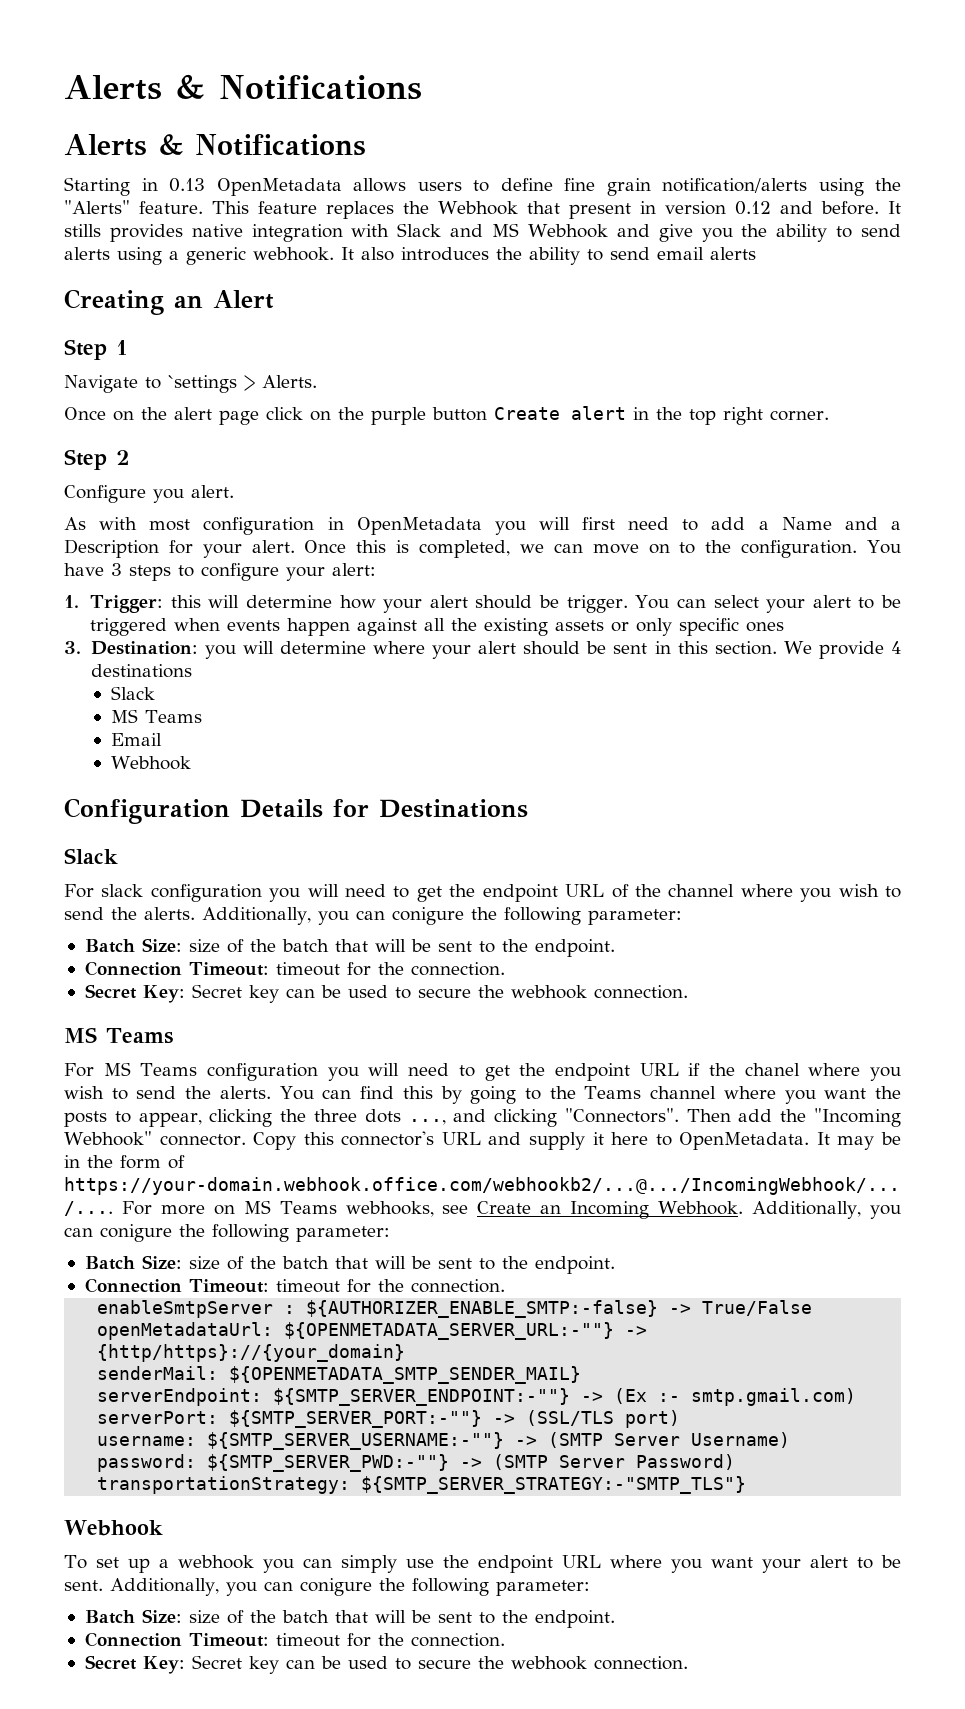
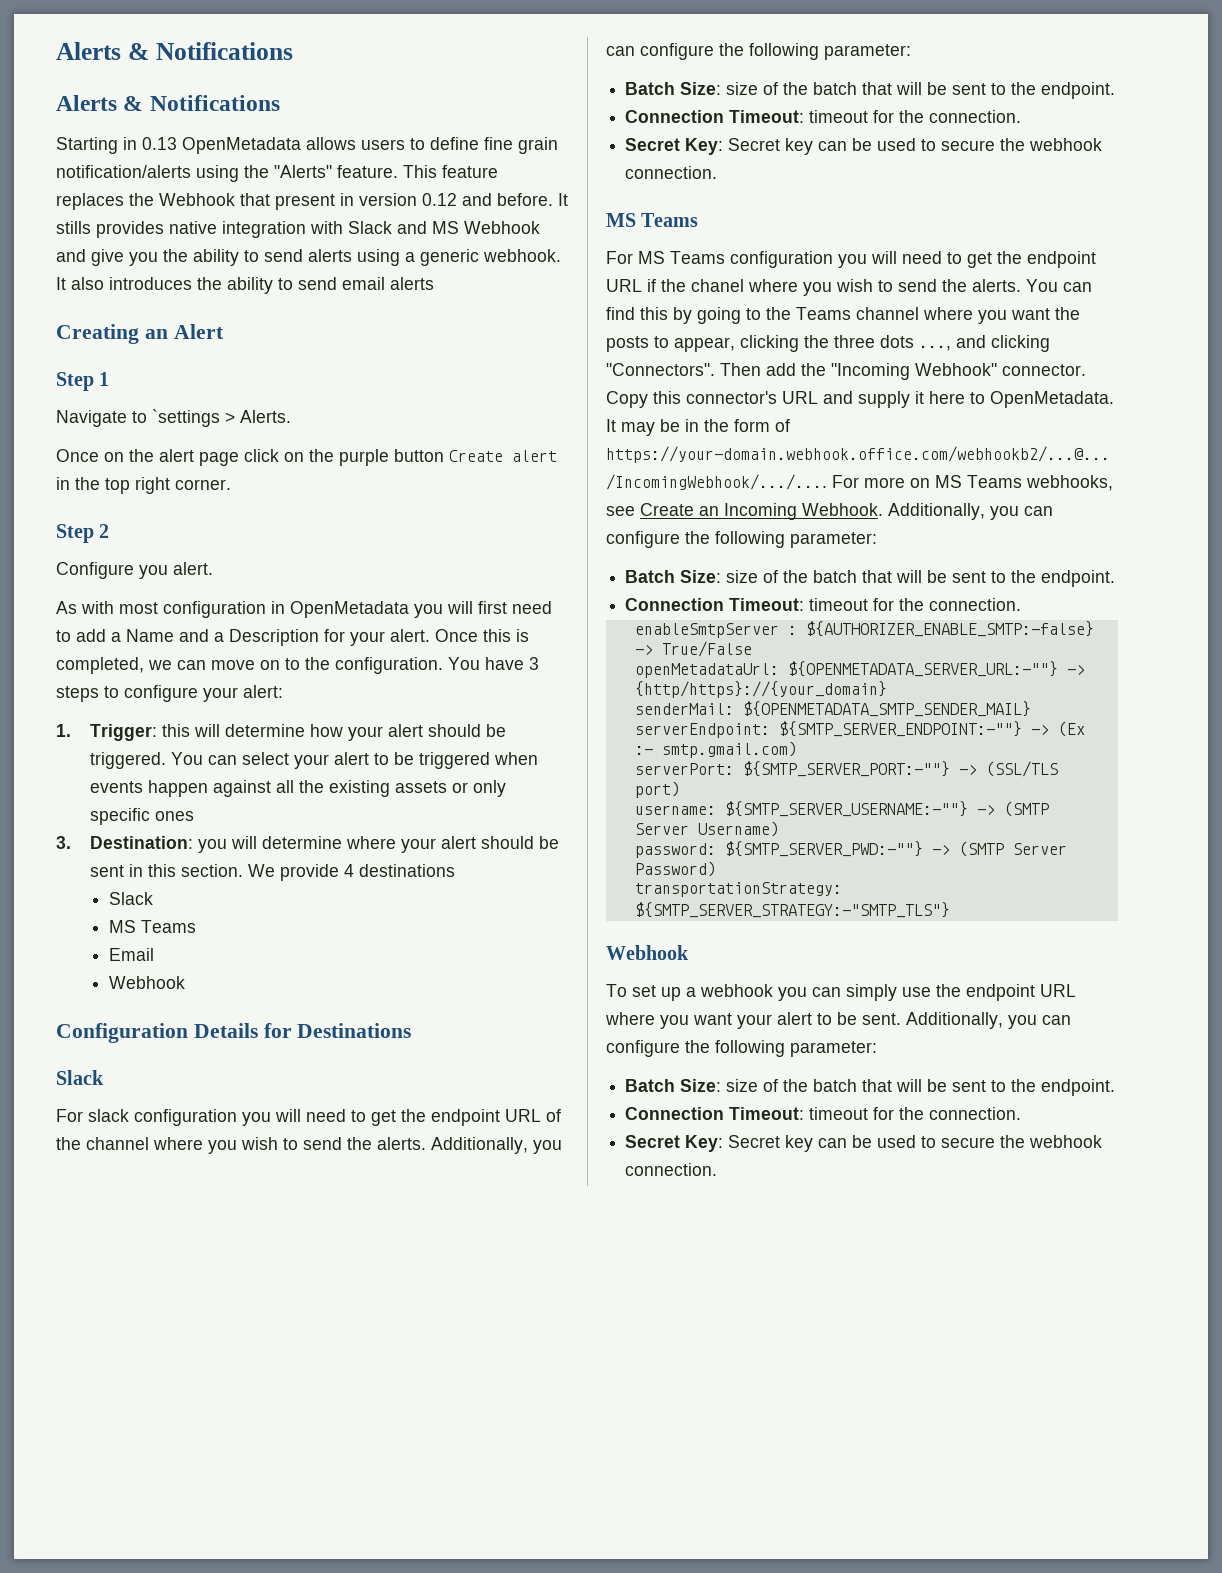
- 1. Trigger: this will determine how your alert should be trigger.
+ 1. Trigger: this will determine how your alert should be triggered.
- For slack configuration you will need to get the endpoint URL of the channel where you wish to send the alerts. Additionally, you can conigure the following parameter:
+ For slack configuration you will need to get the endpoint URL of the channel where you wish to send the alerts. Additionally, you can configure the following parameter:
- For more on MS Teams webhooks, see Create an Incoming Webhook. Additionally, you can conigure the following parameter:
+ For more on MS Teams webhooks, see Create an Incoming Webhook. Additionally, you can configure the following parameter:
- To set up a webhook you can simply use the endpoint URL where you want your alert to be sent. Additionally, you can conigure the following parameter:
+ To set up a webhook you can simply use the endpoint URL where you want your alert to be sent. Additionally, you can configure the following parameter:

